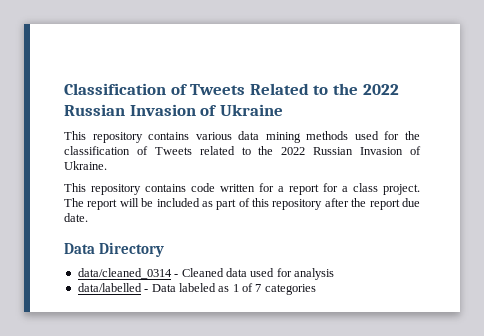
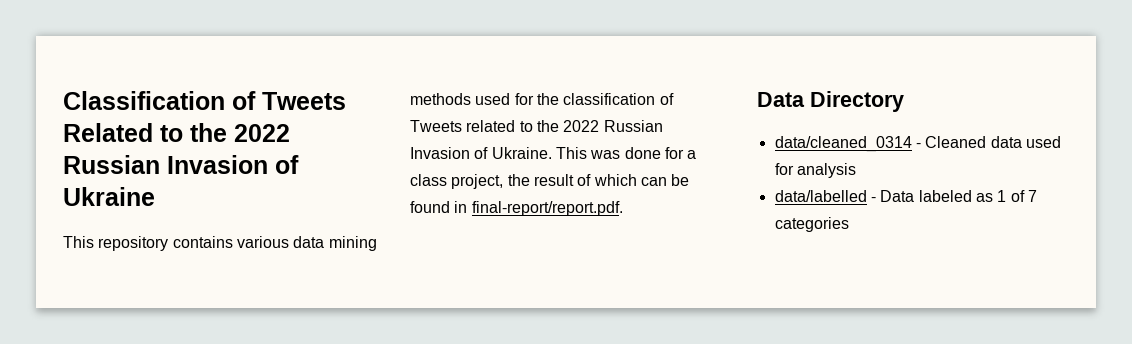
- This repository contains various data mining methods used for the classification of Tweets related to the 2022 Russian Invasion of Ukraine.
- This repository contains code written for a report for a class project. The report will be included as part of this repository after the report due date.
+ This repository contains various data mining methods used for the classification of Tweets related to the 2022 Russian Invasion of Ukraine. This was done for a class project, the result of which can be found in final-report/report.pdf.

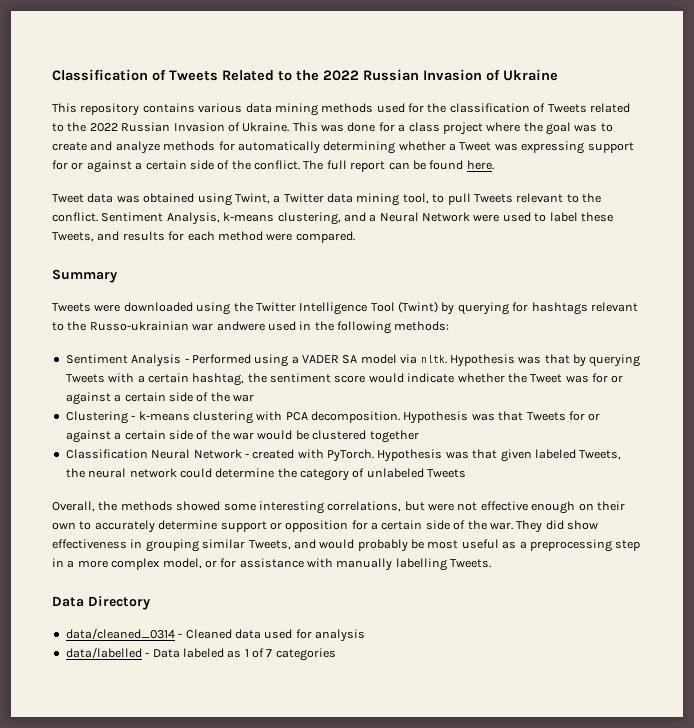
- This was done for a class project, the result of which can be found in final-report/report.pdf.
+ This was done for a class project where the goal was to create and analyze methods for automatically determining whether a Tweet was expressing support for or against a certain side of the conflict. The full report can be found here.
+ Tweet data was obtained using Twint, a Twitter data mining tool, to pull Tweets relevant to the conflict. Sentiment Analysis, k-means clustering, and a Neural Network were used to label these Tweets, and results for each method were compared.
+ Summary
+ Tweets were downloaded using the Twitter Intelligence Tool (Twint) by querying for hashtags relevant to the Russo-ukrainian war andwere used in the following methods:
+ Sentiment Analysis - Performed using a VADER SA model via nltk. Hypothesis was that by querying Tweets with a certain hashtag, the sentiment score would indicate whether the Tweet was for or against a certain side of the war
+ Clustering - k-means clustering with PCA decomposition. Hypothesis was that Tweets for or against a certain side of the war would be clustered together
+ Classification Neural Network - created with PyTorch. Hypothesis was that given labeled Tweets, the neural network could determine the category of unlabeled Tweets
+ Overall, the methods showed some interesting correlations, but were not effective enough on their own to accurately determine support or opposition for a certain side of the war. They did show effectiveness in grouping similar Tweets, and would probably be most useful as a preprocessing step in a more complex model, or for assistance with manually labelling Tweets.

